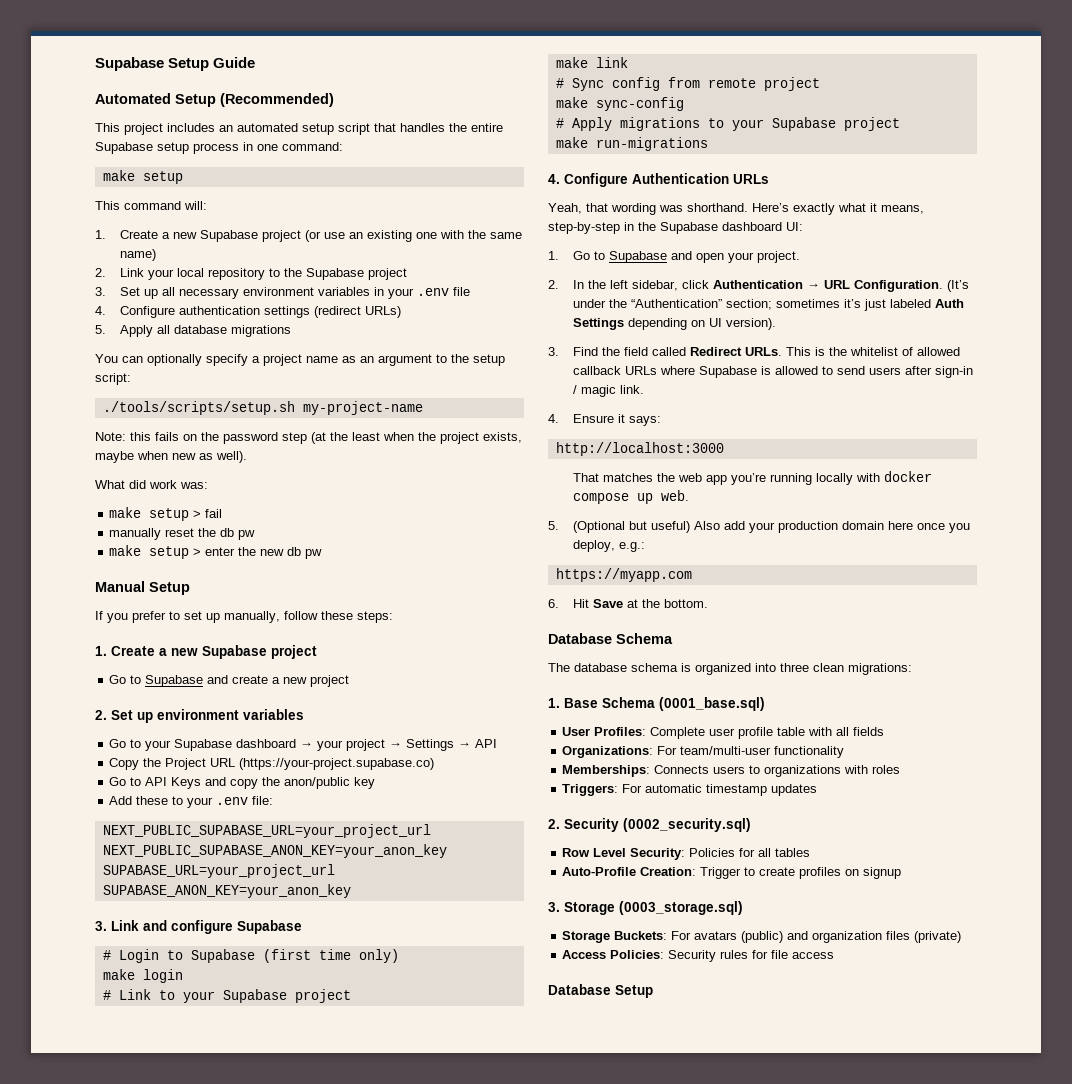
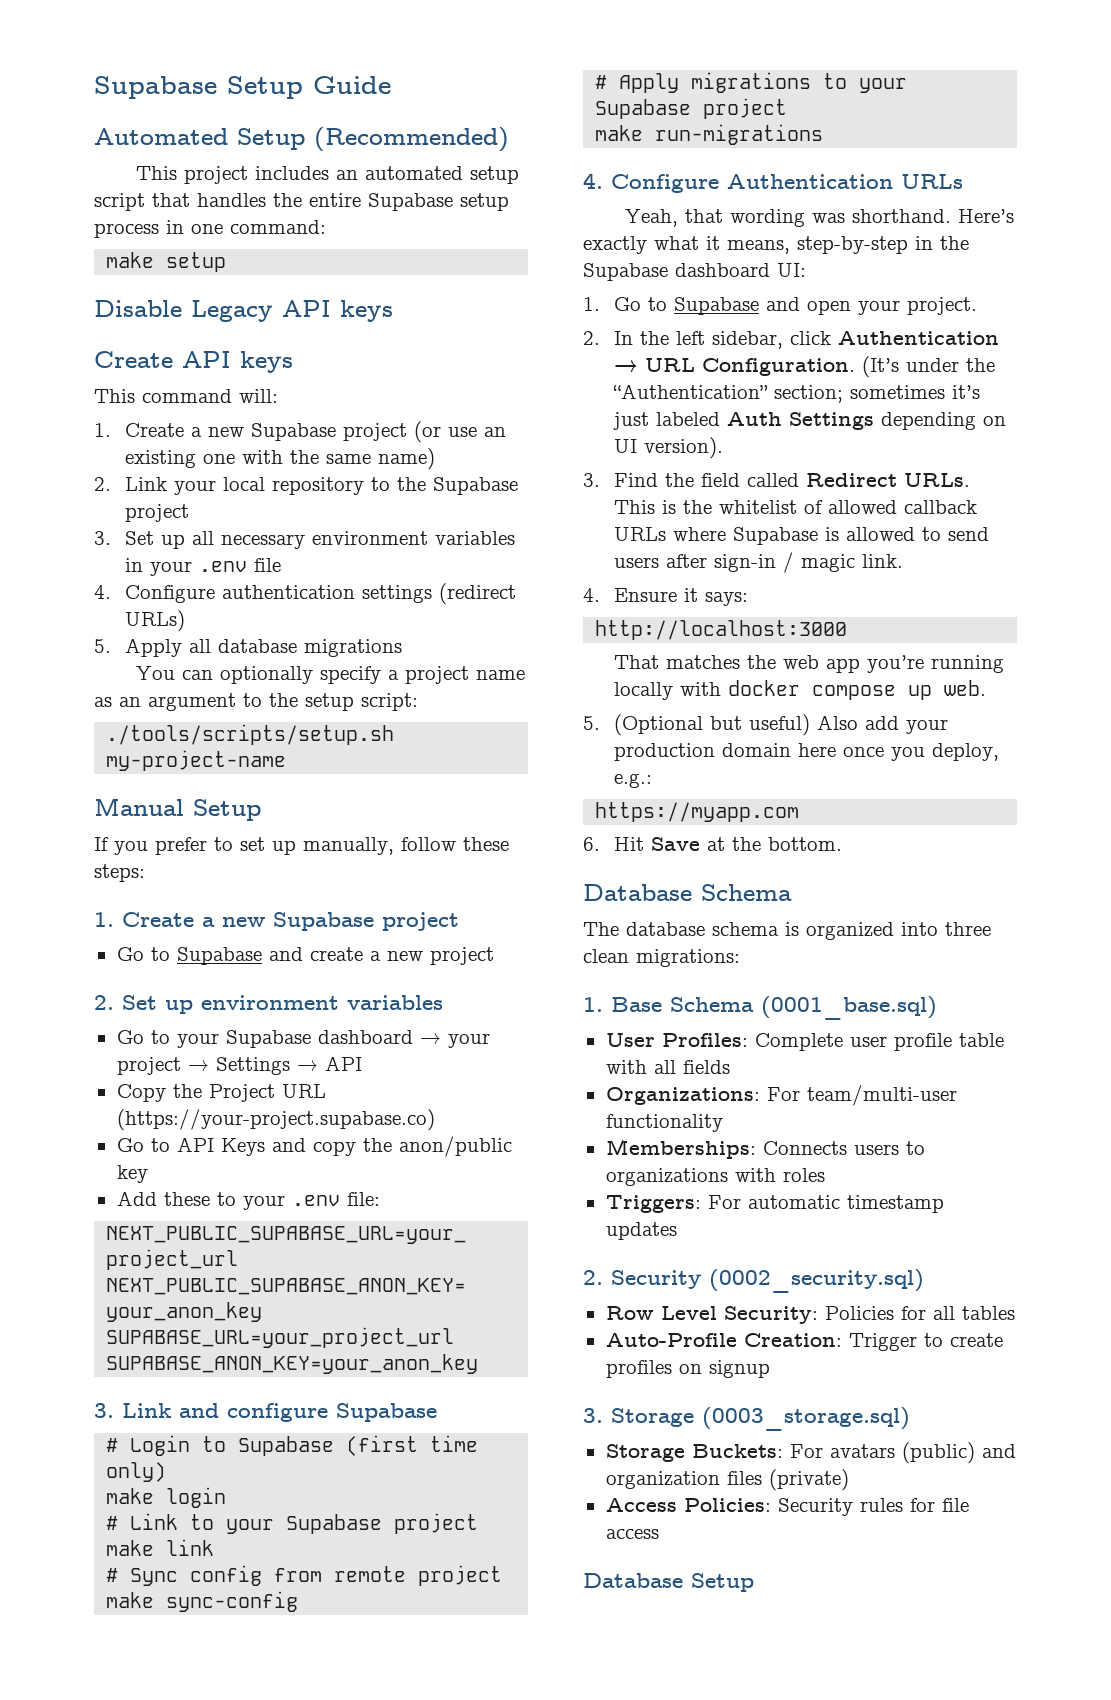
+ Disable Legacy API keys
+ Create API keys
- Note: this fails on the password step (at the least when the project exists, maybe when new as well).
- What did work was:
- make setup > fail
- manually reset the db pw
- make setup > enter the new db pw

